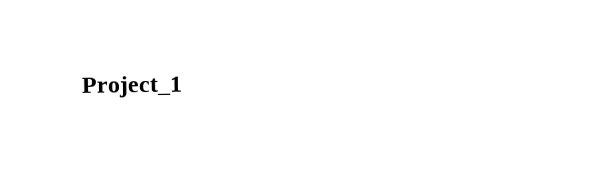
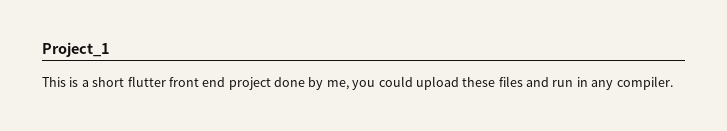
+ This is a short flutter front end project done by me, you could upload these files and run in any compiler.

